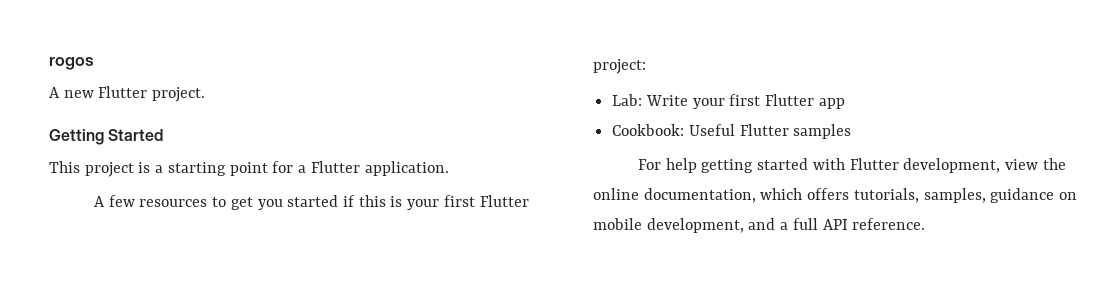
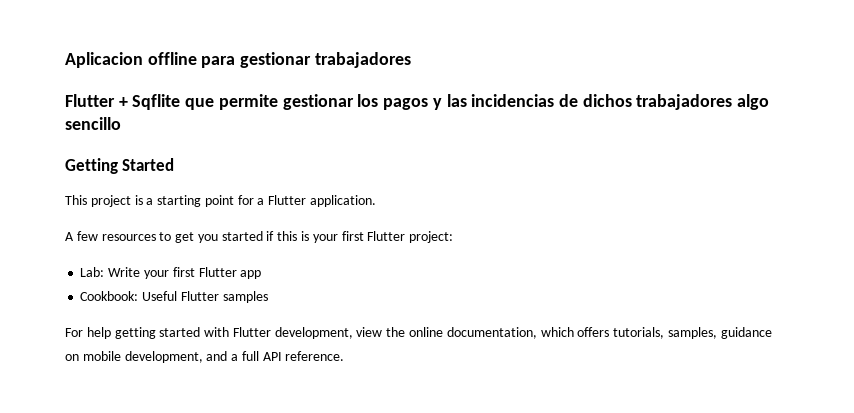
- rogos
- A new Flutter project.
+ Aplicacion offline para gestionar trabajadores
+ Flutter + Sqflite que permite gestionar los pagos y las incidencias de dichos trabajadores algo sencillo

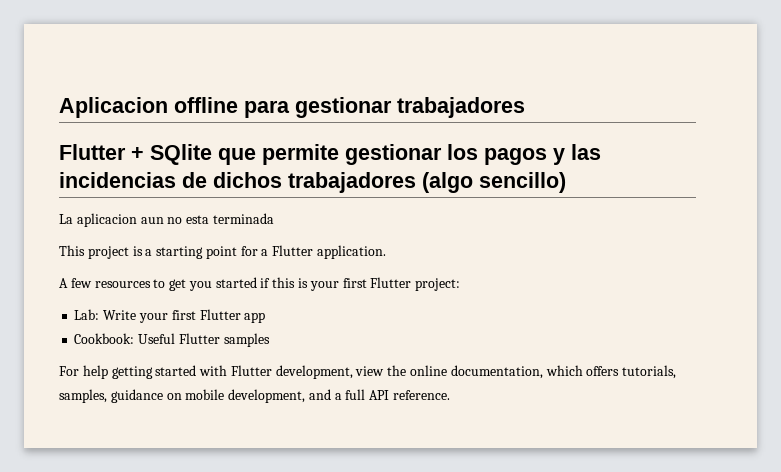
- Flutter + Sqflite que permite gestionar los pagos y las incidencias de dichos trabajadores algo sencillo
- Getting Started
+ Flutter + SQlite que permite gestionar los pagos y las incidencias de dichos trabajadores (algo sencillo)
+ La aplicacion aun no esta terminada

